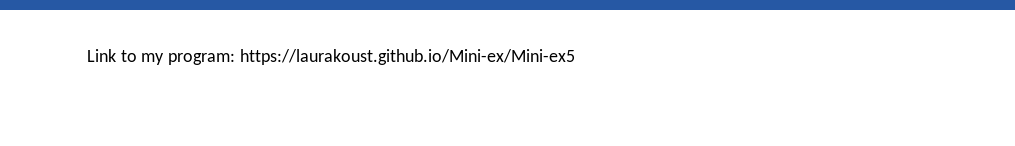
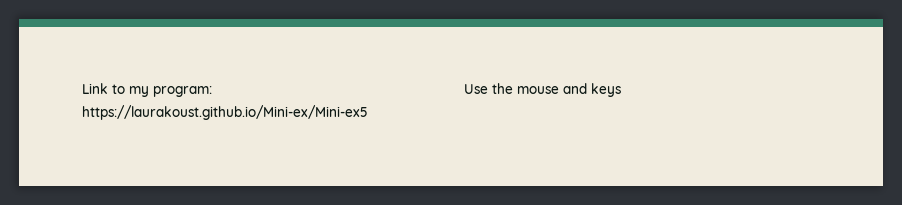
+ Use the mouse and keys

